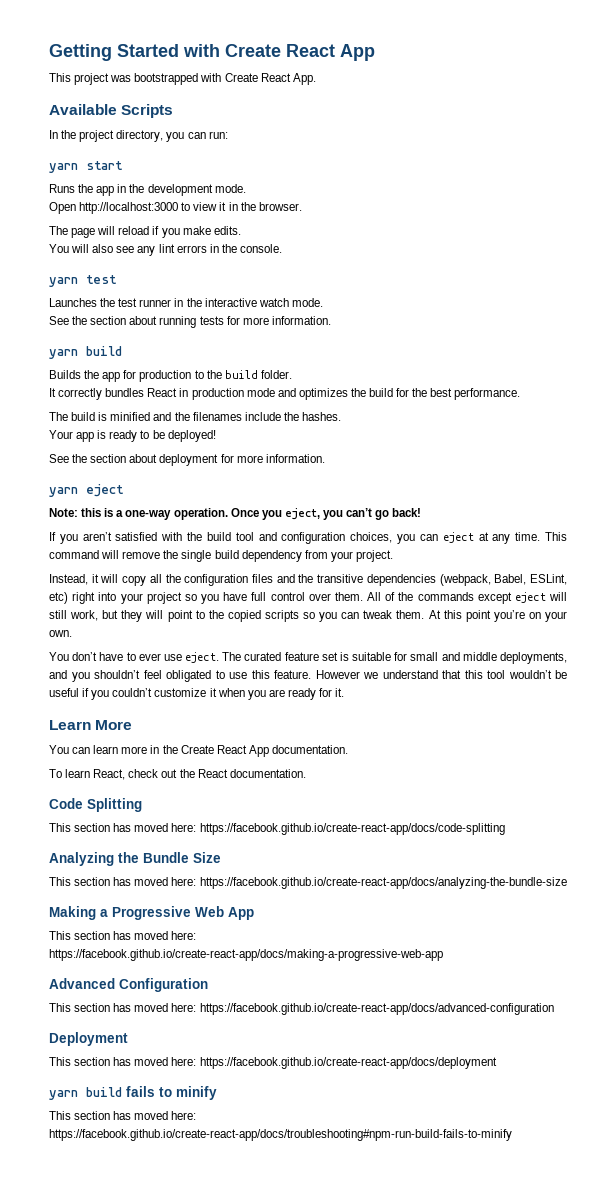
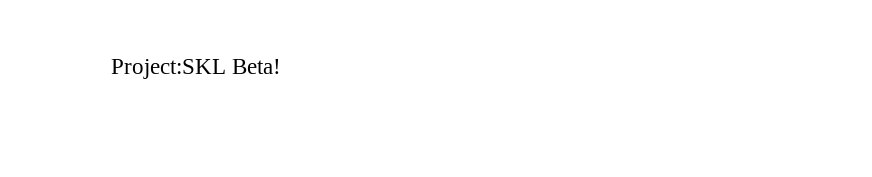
- Getting Started with Create React App
- This project was bootstrapped with Create React App.
- Available Scripts
- In the project directory, you can run:
- yarn start
- Runs the app in the development mode.
- Open http://localhost:3000 to view it in the browser.
- The page will reload if you make edits.
- You will also see any lint errors in the console.
- yarn test
- Launches the test runner in the interactive watch mode.
- See the section about running tests for more information.
- yarn build
- Builds the app for production to the build folder.
- It correctly bundles React in production mode and optimizes the build for the best performance.
- The build is minified and the filenames include the hashes.
- Your app is ready to be deployed!
- See the section about deployment for more information.
- yarn eject
- Note: this is a one-way operation. Once you eject, you can’t go back!
- If you aren’t satisfied with the build tool and configuration choices, you can eject at any time. This command will remove the single build dependency from your project.
- Instead, it will copy all the configuration files and the transitive dependencies (webpack, Babel, ESLint, etc) right into your project so you have full control over them. All of the commands except eject will still work, but they will point to the copied scripts so you can tweak them. At this point you’re on your own.
- You don’t have to ever use eject. The curated feature set is suitable for small and middle deployments, and you shouldn’t feel obligated to use this feature. However we understand that this tool wouldn’t be useful if you couldn’t customize it when you are ready for it.
- Learn More
- You can learn more in the Create React App documentation.
- To learn React, check out the React documentation.
- Code Splitting
- This section has moved here: https://facebook.github.io/create-react-app/docs/code-splitting
- Analyzing the Bundle Size
- This section has moved here: https://facebook.github.io/create-react-app/docs/analyzing-the-bundle-size
- Making a Progressive Web App
- This section has moved here: https://facebook.github.io/create-react-app/docs/making-a-progressive-web-app
- Advanced Configuration
- This section has moved here: https://facebook.github.io/create-react-app/docs/advanced-configuration
- Deployment
- This section has moved here: https://facebook.github.io/create-react-app/docs/deployment
- yarn build fails to minify
- This section has moved here: https://facebook.github.io/create-react-app/docs/troubleshooting#npm-run-build-fails-to-minify
+ Project:SKL Beta!

